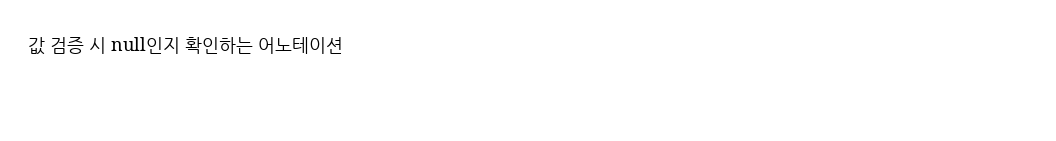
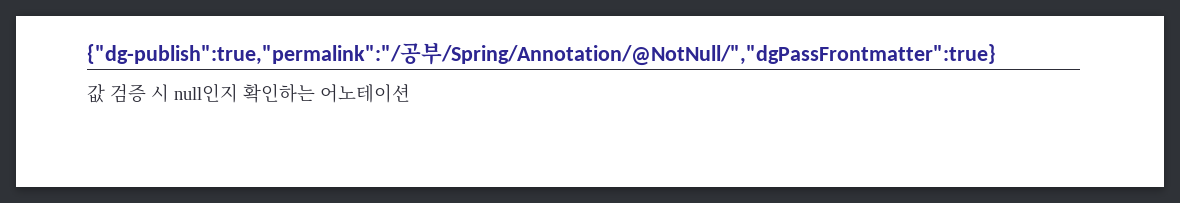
+ {"dg-publish":true,"permalink":"/공부/Spring/Annotation/@NotNull/","dgPassFrontmatter":true}

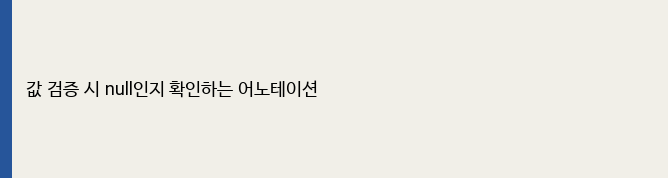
- {"dg-publish":true,"permalink":"/공부/Spring/Annotation/@NotNull/","dgPassFrontmatter":true}

